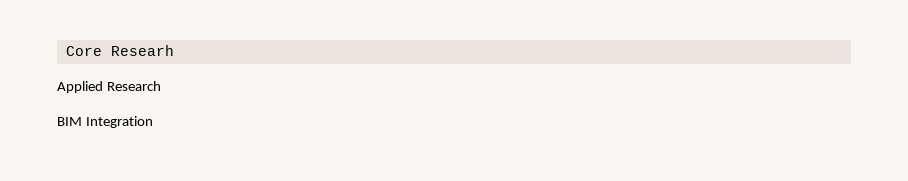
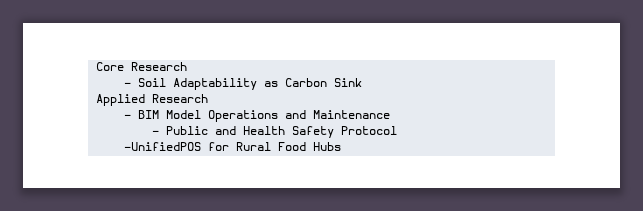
- Core Researh
+ Core Research
+ - Soil Adaptability as Carbon Sink
  Applied Research
- BIM Integration
+ - BIM Model Operations and Maintenance
+ - Public and Health Safety Protocol
+ -UnifiedPOS for Rural Food Hubs

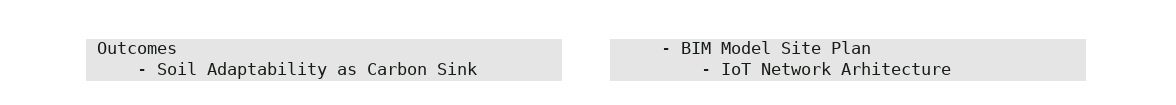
- Core Research
+ Outcomes
- Applied Research
- - BIM Model Operations and Maintenance
- - Public and Health Safety Protocol
- -UnifiedPOS for Rural Food Hubs
+ - BIM Model Site Plan
+ - IoT Network Arhitecture

